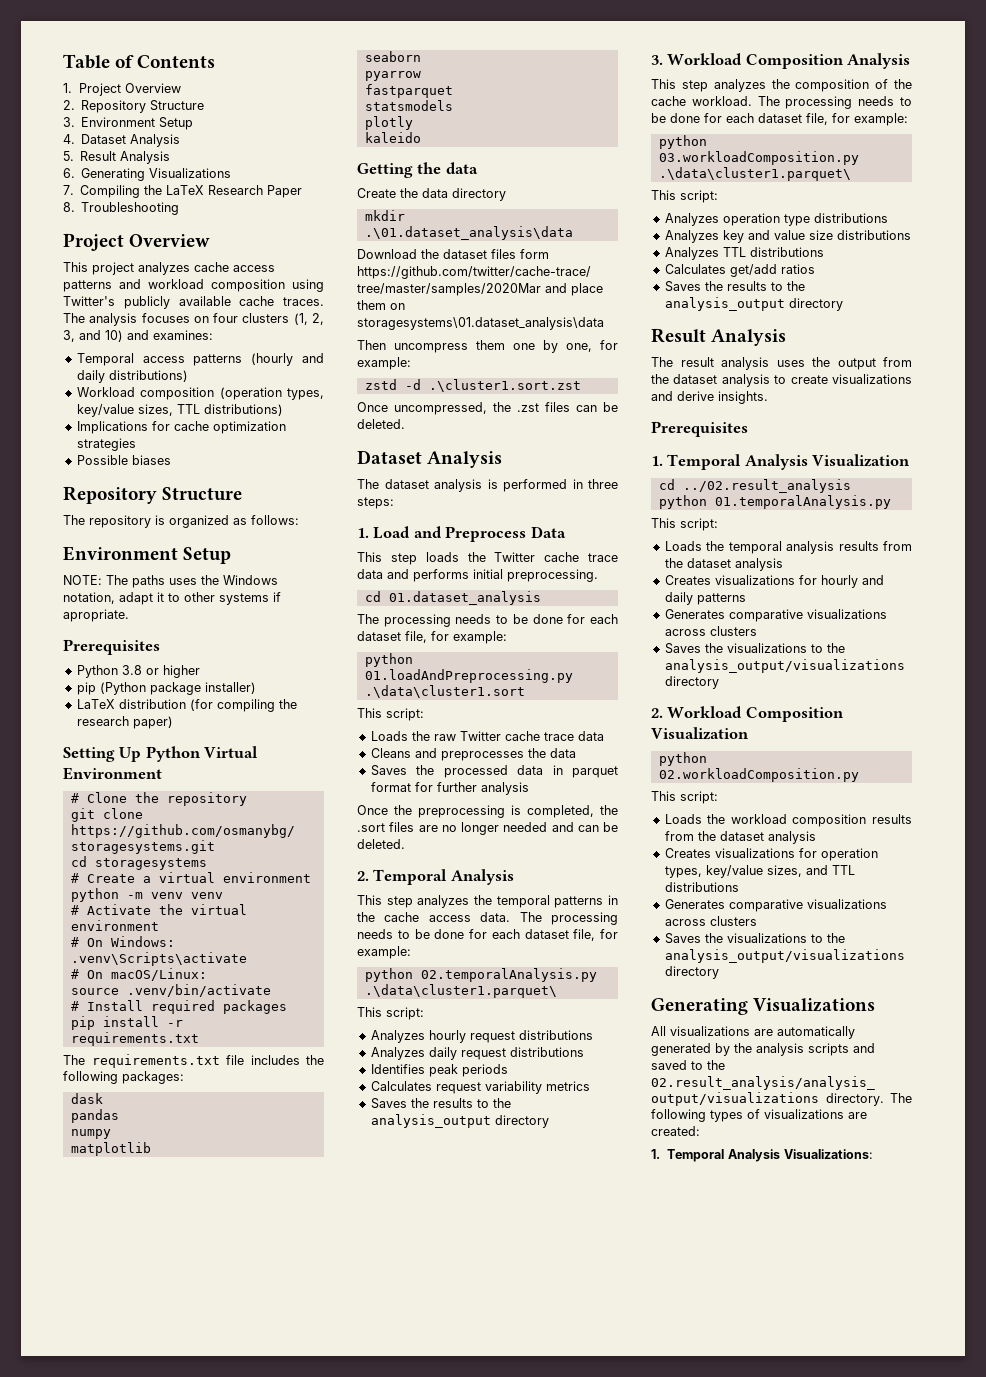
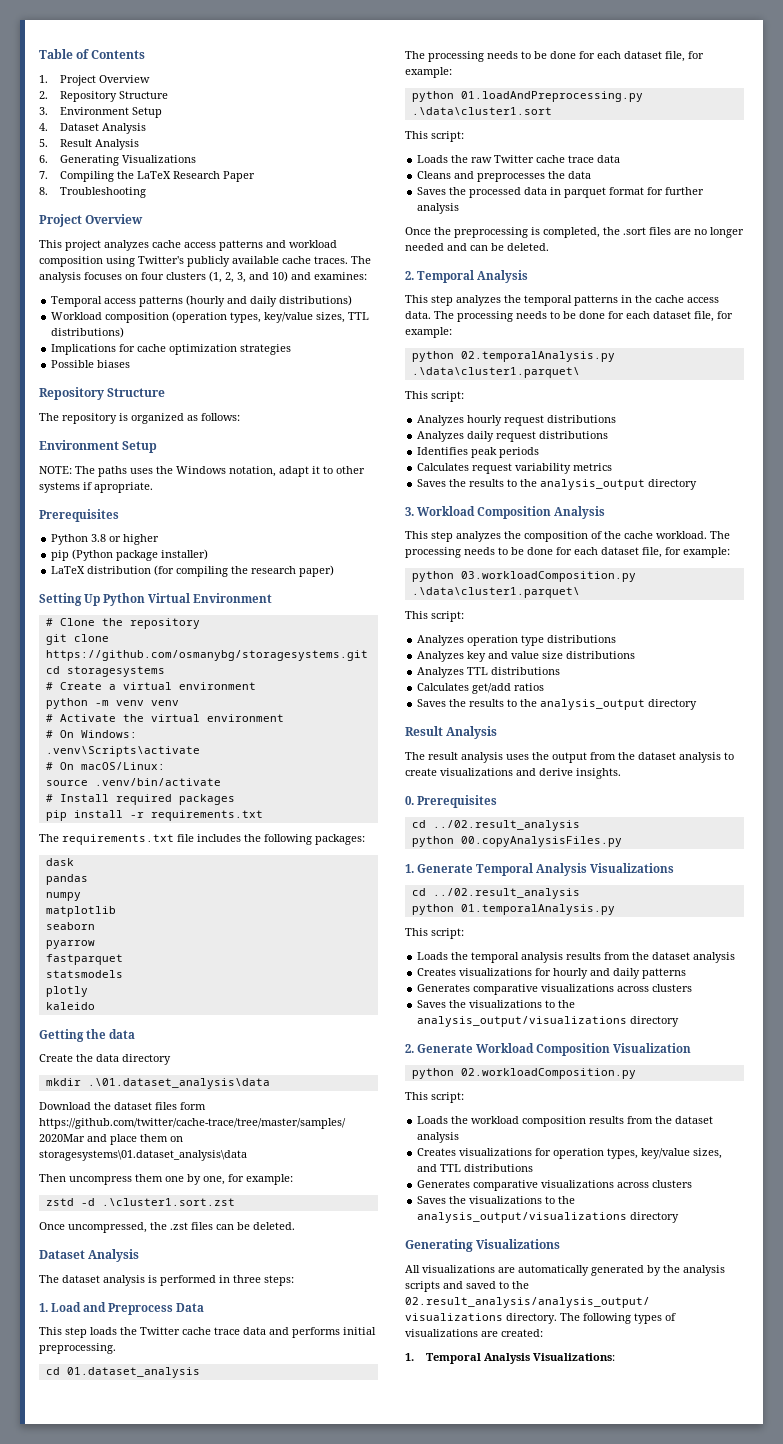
  The result analysis uses the output from the dataset analysis to create visualizations and derive insights.
- Prerequisites
- 1. Temporal Analysis Visualization
+ 0. Prerequisites
+ cd ../02.result_analysis
+ python 00.copyAnalysisFiles.py
+ 1. Generate Temporal Analysis Visualizations
- 2. Workload Composition Visualization
+ 2. Generate Workload Composition Visualization

